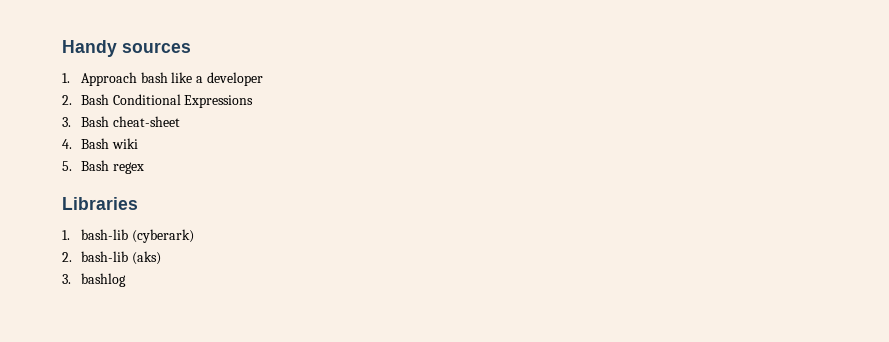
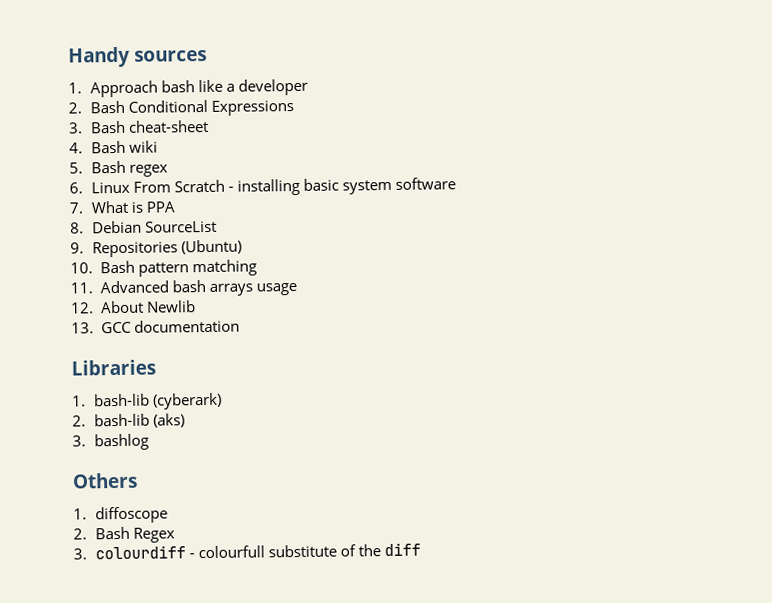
+ 6. Linux From Scratch - installing basic system software
+ 7. What is PPA
+ 8. Debian SourceList
+ 9. Repositories (Ubuntu)
+ 10. Bash pattern matching
+ 11. Advanced bash arrays usage
+ 12. About Newlib
+ 13. GCC documentation
+ Others
+ 1. diffoscope
+ 2. Bash Regex
+ 3. colourdiff - colourfull substitute of the diff

